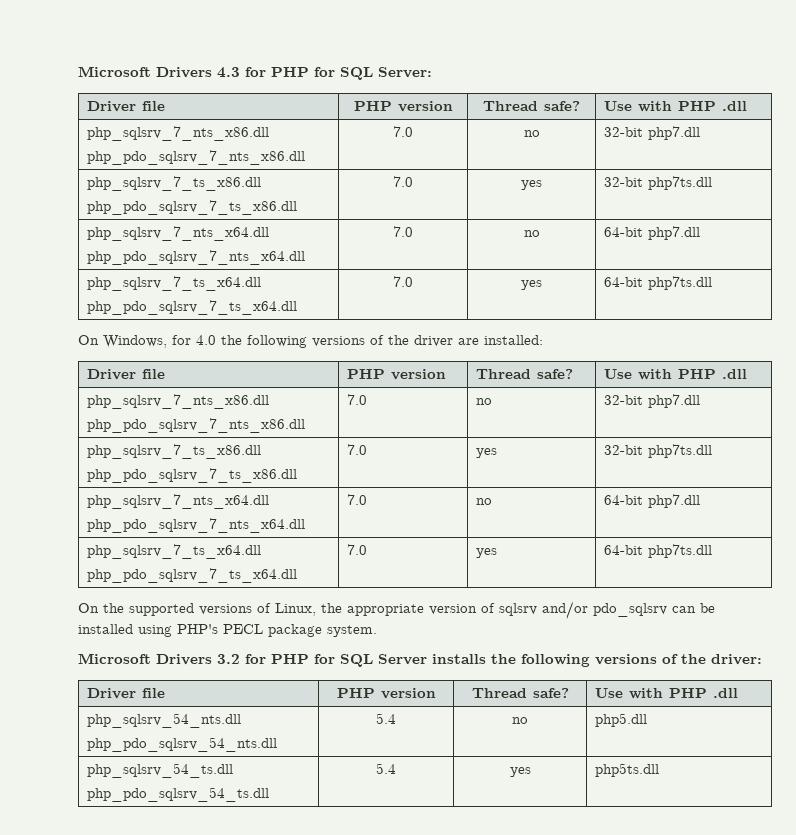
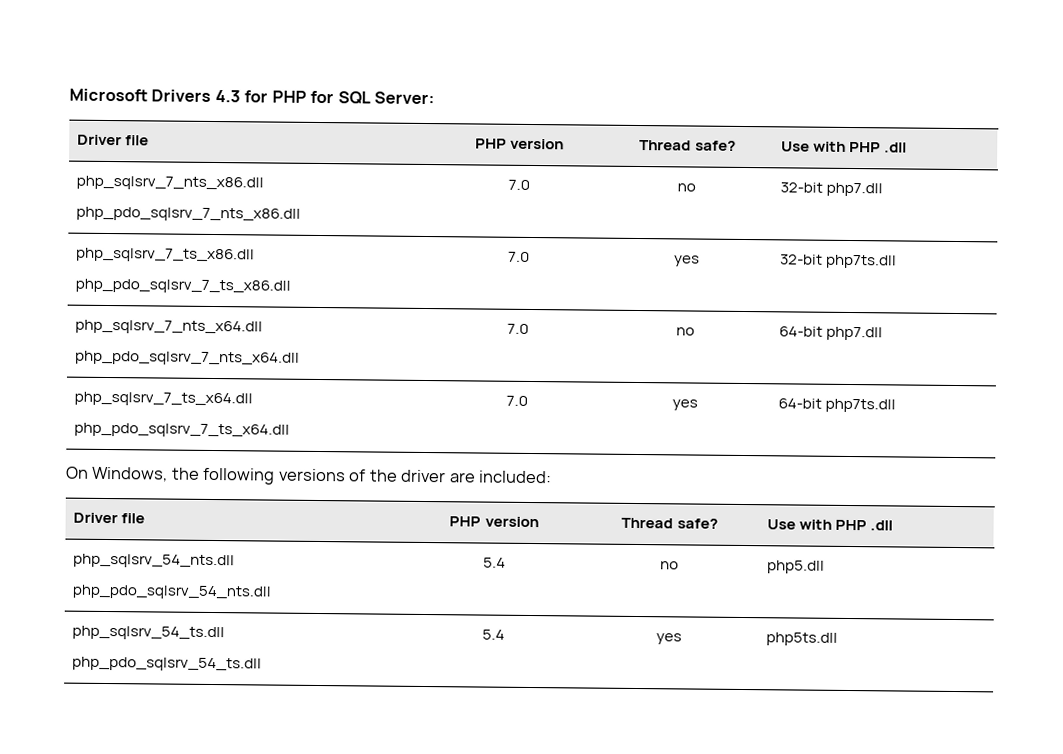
- On Windows, for 4.0 the following versions of the driver are installed:
- Driver file | PHP version | Thread safe? | Use with PHP .dll
- php_sqlsrv_7_nts_x86.dll
- php_pdo_sqlsrv_7_nts_x86.dll | 7.0 | no | 32-bit php7.dll
- php_sqlsrv_7_ts_x86.dll
- php_pdo_sqlsrv_7_ts_x86.dll | 7.0 | yes | 32-bit php7ts.dll
- php_sqlsrv_7_nts_x64.dll
- php_pdo_sqlsrv_7_nts_x64.dll | 7.0 | no | 64-bit php7.dll
- php_sqlsrv_7_ts_x64.dll
- php_pdo_sqlsrv_7_ts_x64.dll | 7.0 | yes | 64-bit php7ts.dll
- On the supported versions of Linux, the appropriate version of sqlsrv and/or pdo_sqlsrv can be installed using PHP's PECL package system.
- Microsoft Drivers 3.2 for PHP for SQL Server installs the following versions of the driver:
+ On Windows, the following versions of the driver are included:

